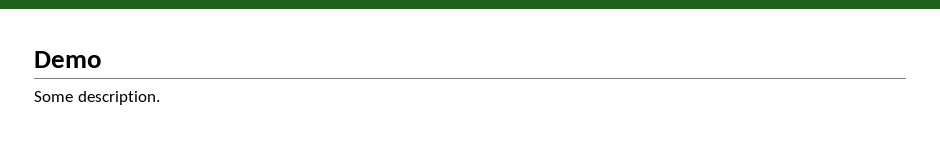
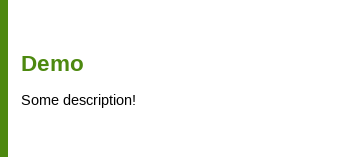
- Some description.
+ Some description!

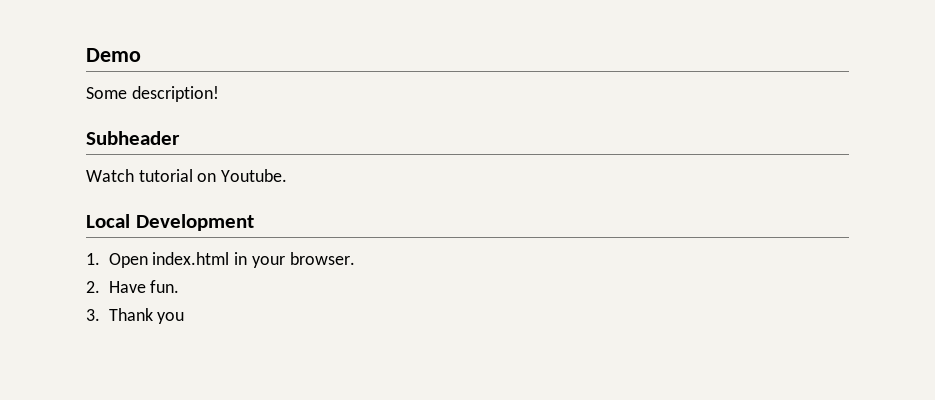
+ Subheader
+ Watch tutorial on Youtube.
+ Local Development
+ 1. Open index.html in your browser.
+ 2. Have fun.
+ 3. Thank you

